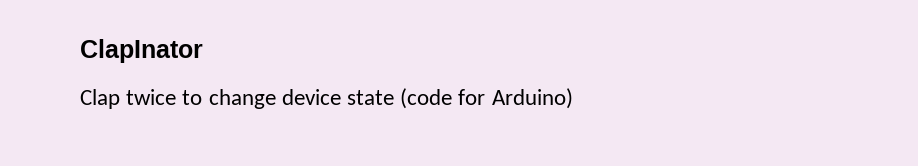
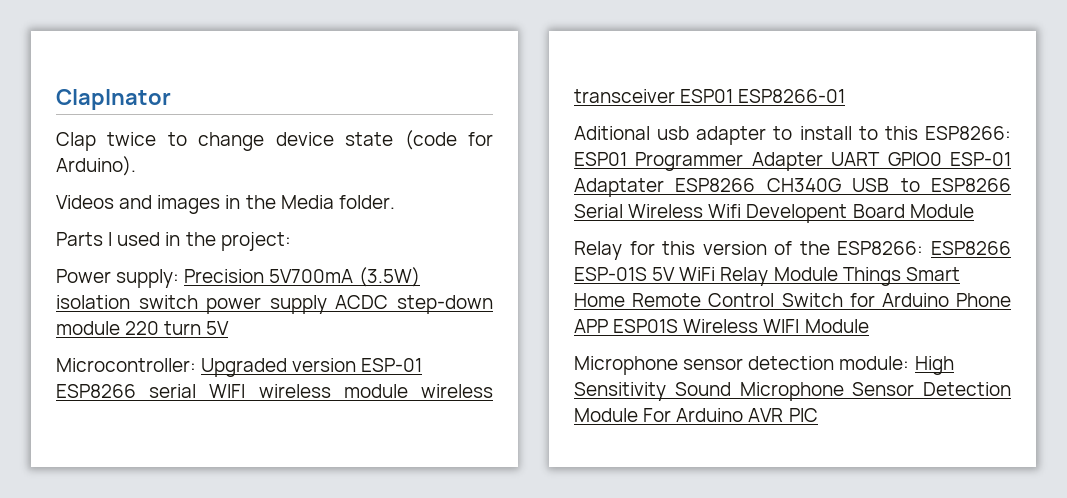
- Clap twice to change device state (code for Arduino)
+ Clap twice to change device state (code for Arduino).
+ Videos and images in the Media folder.
+ Parts I used in the project:
+ Power supply: Precision 5V700mA (3.5W) isolation switch power supply ACDC step-down module 220 turn 5V
+ Microcontroller: Upgraded version ESP-01 ESP8266 serial WIFI wireless module wireless transceiver ESP01 ESP8266-01
+ Aditional usb adapter to install to this ESP8266: ESP01 Programmer Adapter UART GPIO0 ESP-01 Adaptater ESP8266 CH340G USB to ESP8266 Serial Wireless Wifi Developent Board Module
+ Relay for this version of the ESP8266: ESP8266 ESP-01S 5V WiFi Relay Module Things Smart Home Remote Control Switch for Arduino Phone APP ESP01S Wireless WIFI Module
+ Microphone sensor detection module: High Sensitivity Sound Microphone Sensor Detection Module For Arduino AVR PIC

